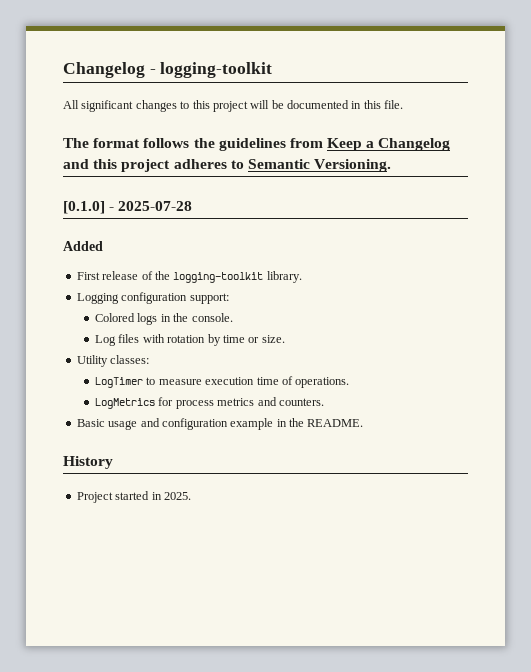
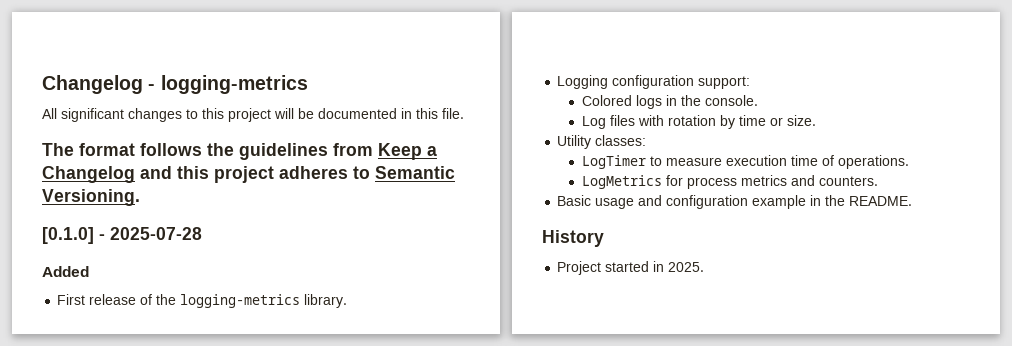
- Changelog - logging-toolkit
+ Changelog - logging-metrics
- First release of the logging-toolkit library.
+ First release of the logging-metrics library.

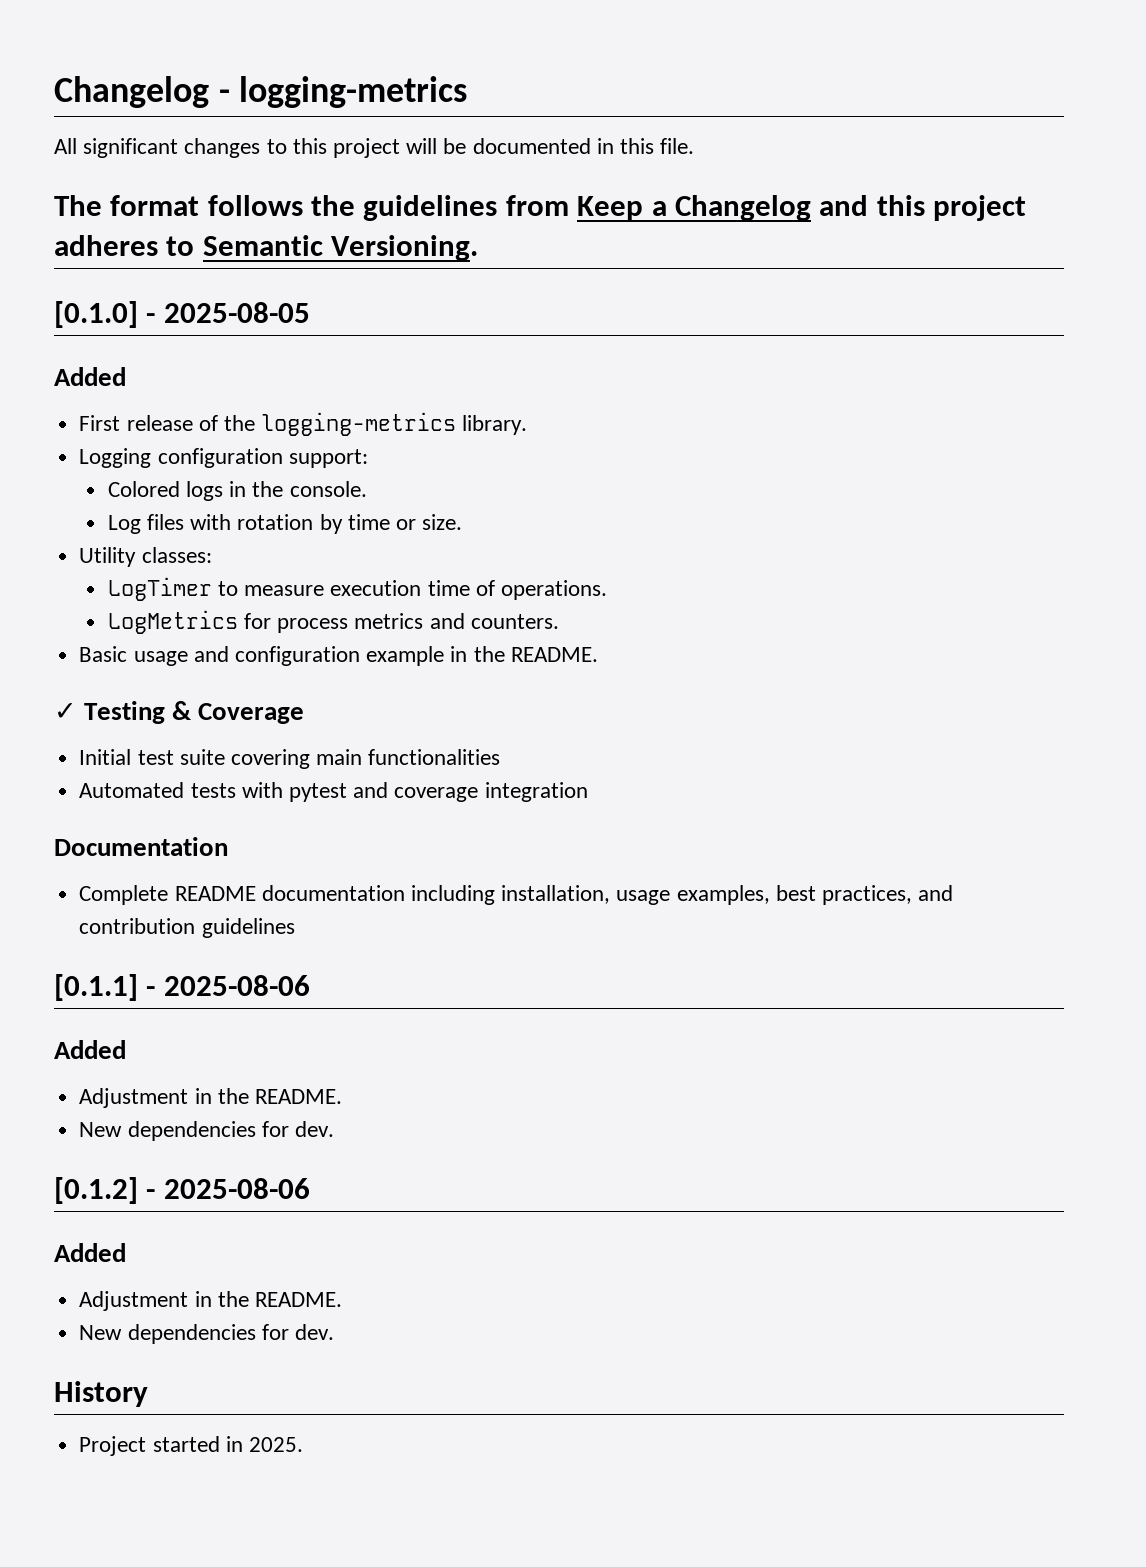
- [0.1.0] - 2025-07-28
+ [0.1.0] - 2025-08-05
+ ✓ Testing & Coverage
+ Initial test suite covering main functionalities
+ Automated tests with pytest and coverage integration
+ Documentation
+ Complete README documentation including installation, usage examples, best practices, and contribution guidelines
+ [0.1.1] - 2025-08-06
+ Added
+ Adjustment in the README.
+ New dependencies for dev.
+ [0.1.2] - 2025-08-06
+ Added
+ Adjustment in the README.
+ New dependencies for dev.

